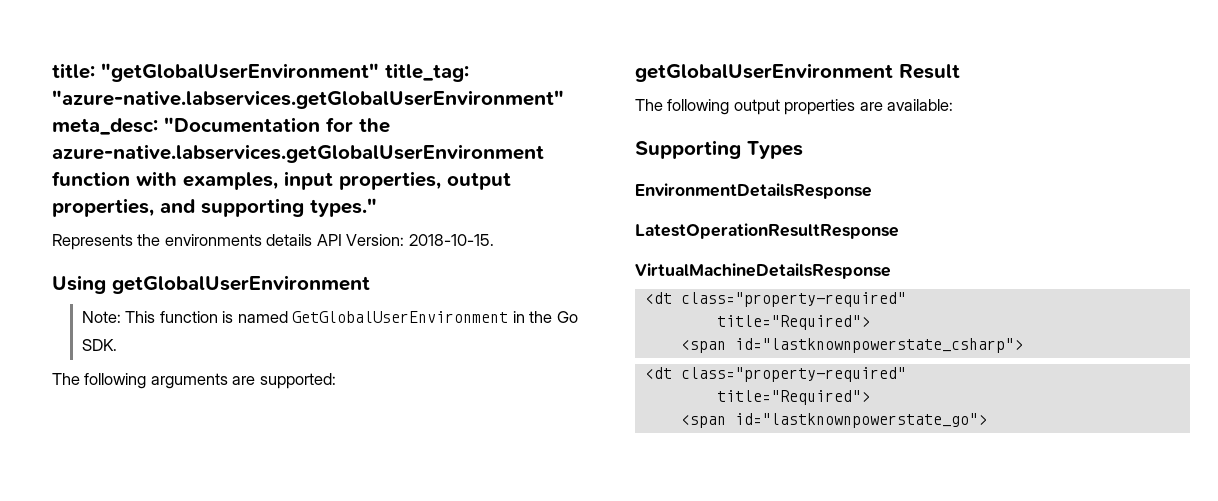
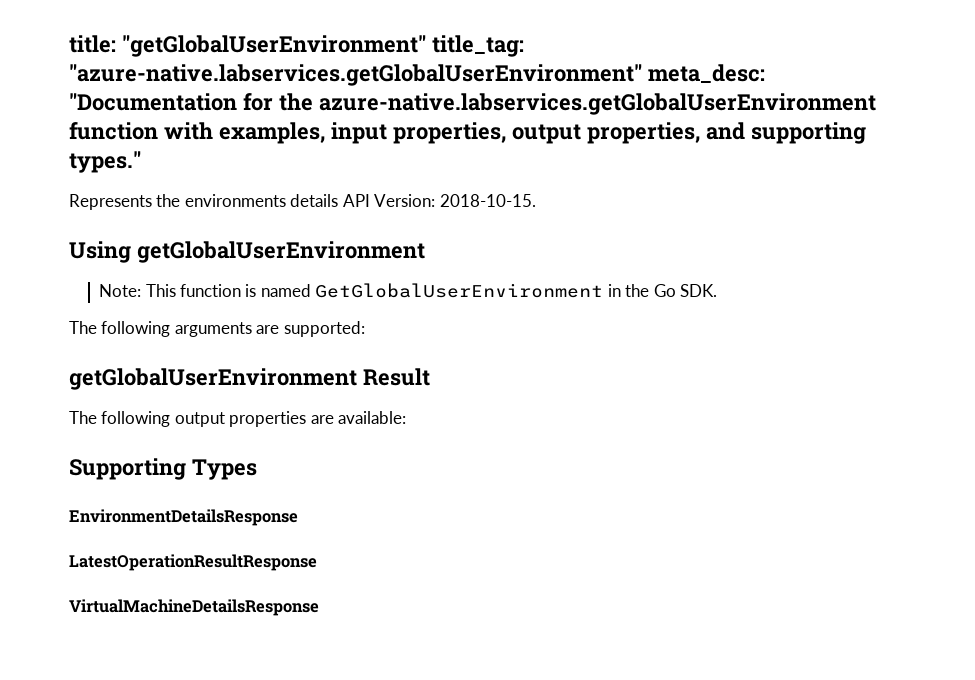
  VirtualMachineDetailsResponse
- <dt class="property-required"
- title="Required">
- <span id="lastknownpowerstate_csharp">
- <dt class="property-required"
- title="Required">
- <span id="lastknownpowerstate_go">

